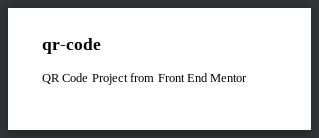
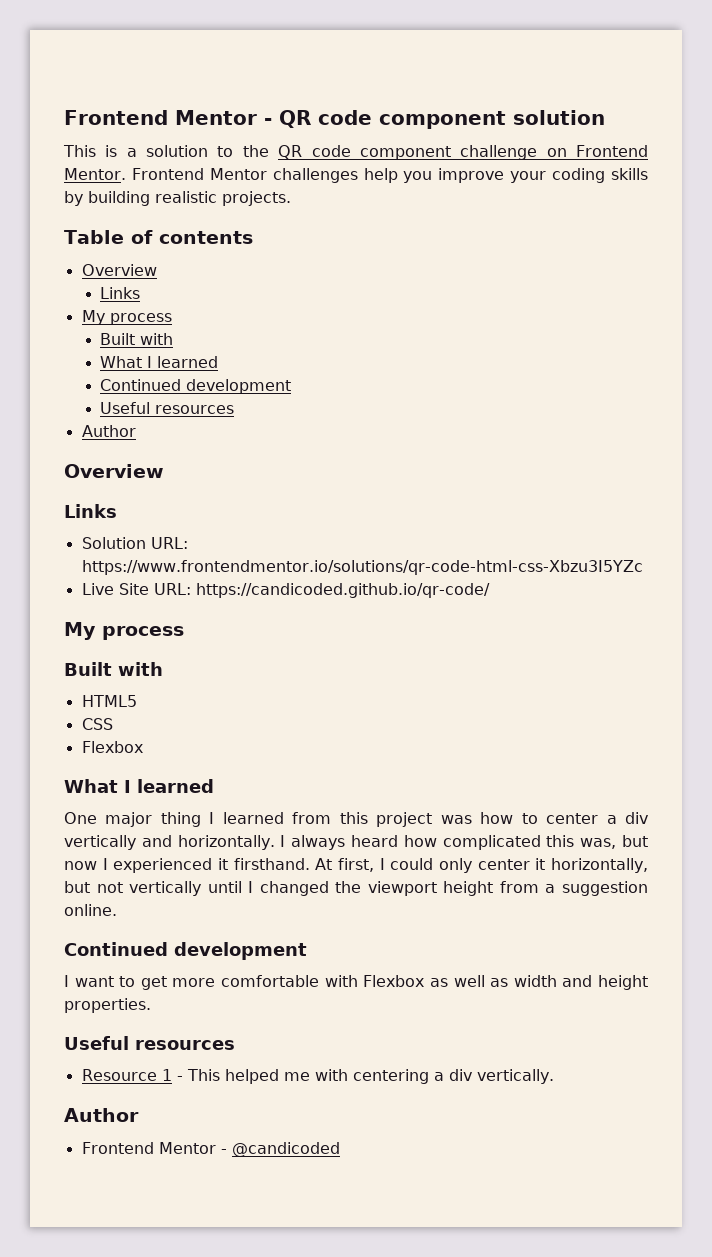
- qr-code
- QR Code Project from Front End Mentor
+ Frontend Mentor - QR code component solution
+ This is a solution to the QR code component challenge on Frontend Mentor. Frontend Mentor challenges help you improve your coding skills by building realistic projects.
+ Table of contents
+ Overview
+ Links
+ My process
+ Built with
+ What I learned
+ Continued development
+ Useful resources
+ Author
+ Overview
+ Links
+ Solution URL: https://www.frontendmentor.io/solutions/qr-code-html-css-Xbzu3I5YZc
+ Live Site URL: https://candicoded.github.io/qr-code/
+ My process
+ Built with
+ HTML5
+ CSS
+ Flexbox
+ What I learned
+ One major thing I learned from this project was how to center a div vertically and horizontally. I always heard how complicated this was, but now I experienced it firsthand. At first, I could only center it horizontally, but not vertically until I changed the viewport height from a suggestion online.
+ Continued development
+ I want to get more comfortable with Flexbox as well as width and height properties.
+ Useful resources
+ Resource 1 - This helped me with centering a div vertically.
+ Author
+ Frontend Mentor - @candicoded

